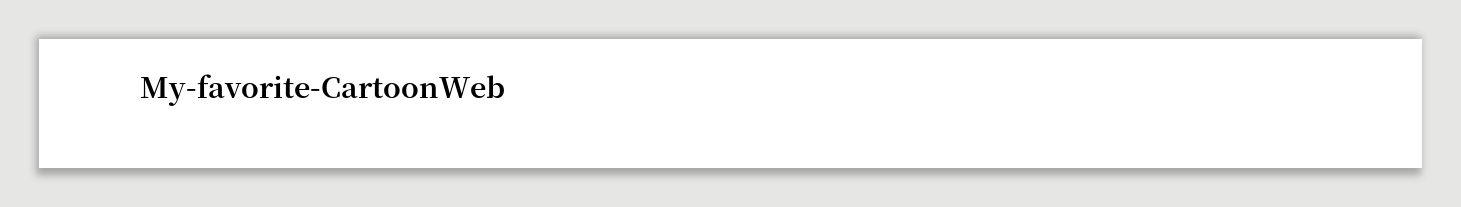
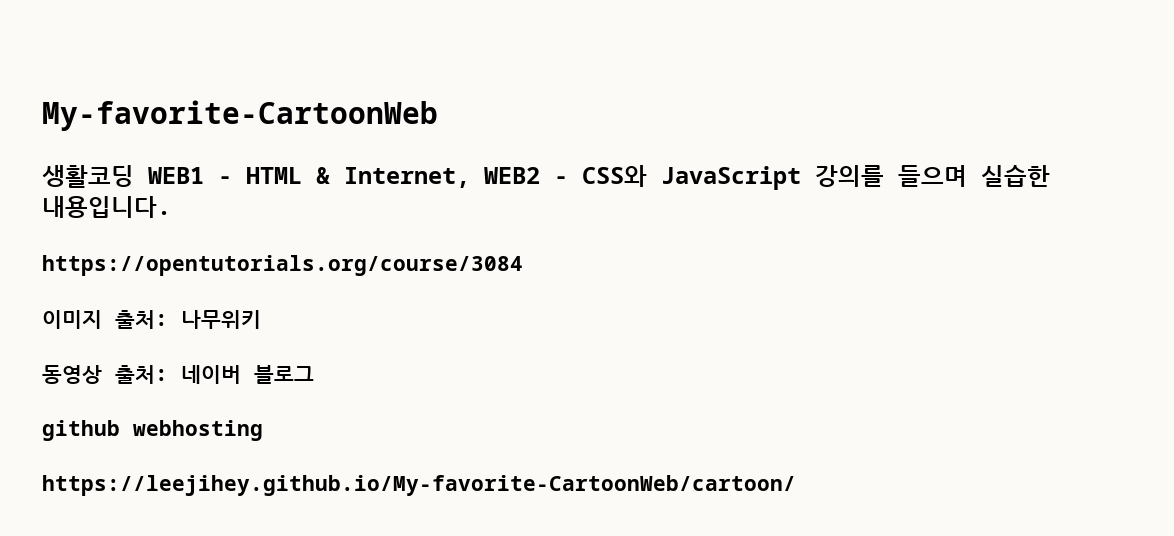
+ 생활코딩 WEB1 - HTML & Internet, WEB2 - CSS와 JavaScript 강의를 들으며 실습한 내용입니다.
+ https://opentutorials.org/course/3084
+ 이미지 출처: 나무위키
+ 동영상 출처: 네이버 블로그
+ github webhosting
+ https://leejihey.github.io/My-favorite-CartoonWeb/cartoon/

